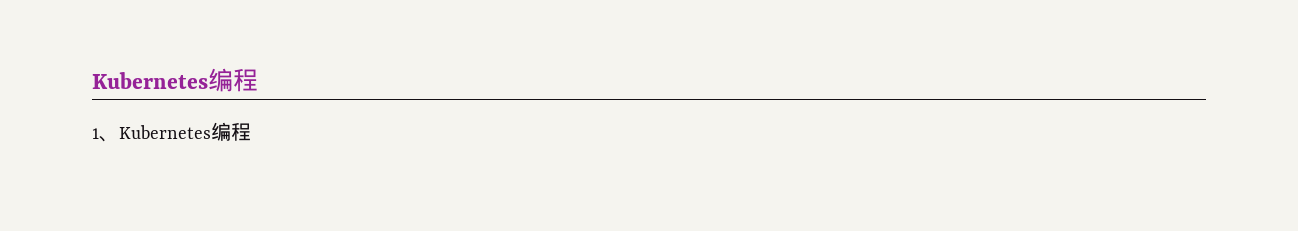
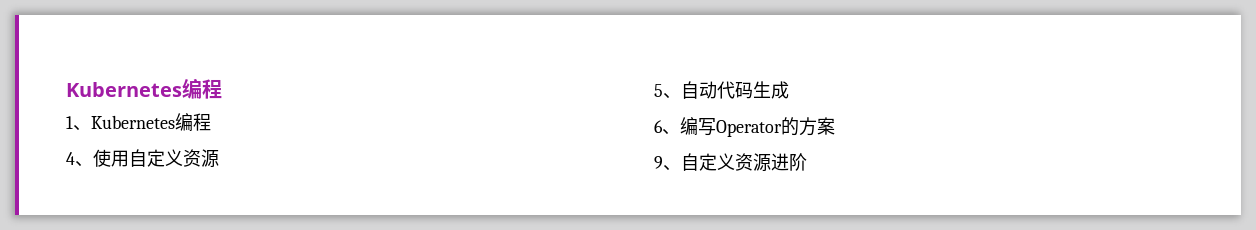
+ 4、使用自定义资源
+ 5、自动代码生成
+ 6、编写Operator的方案
+ 9、自定义资源进阶

